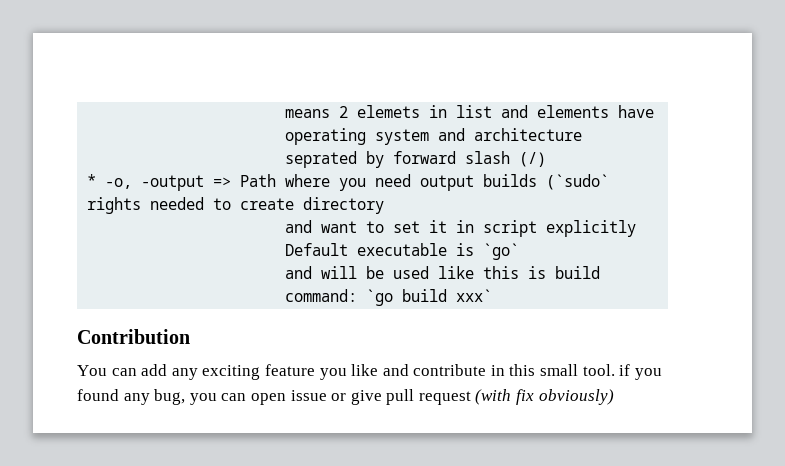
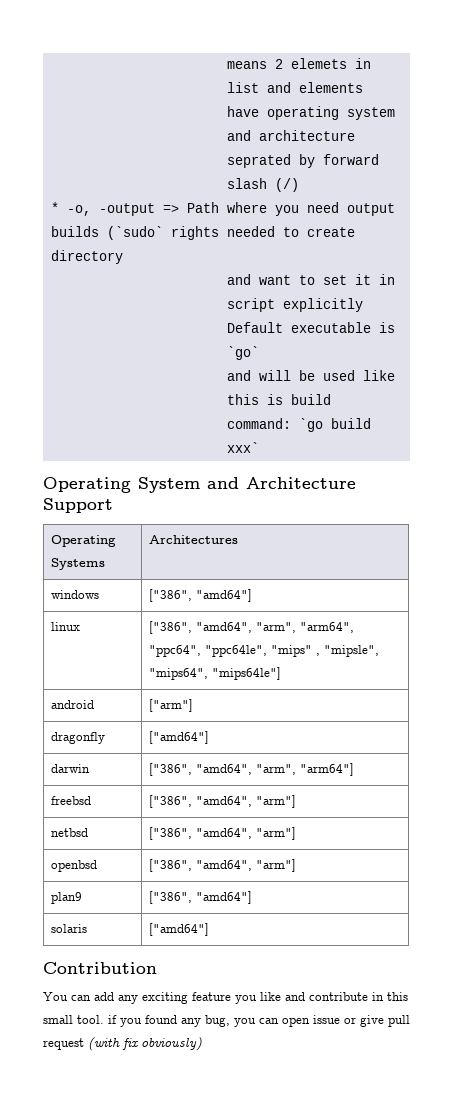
+ Operating System and Architecture Support
+ Operating Systems | Architectures
+ windows | ["386", "amd64"]
+ linux | ["386", "amd64", "arm", "arm64", "ppc64", "ppc64le", "mips" , "mipsle", "mips64", "mips64le"]
+ android | ["arm"]
+ dragonfly | ["amd64"]
+ darwin | ["386", "amd64", "arm", "arm64"]
+ freebsd | ["386", "amd64", "arm"]
+ netbsd | ["386", "amd64", "arm"]
+ openbsd | ["386", "amd64", "arm"]
+ plan9 | ["386", "amd64"]
+ solaris | ["amd64"]

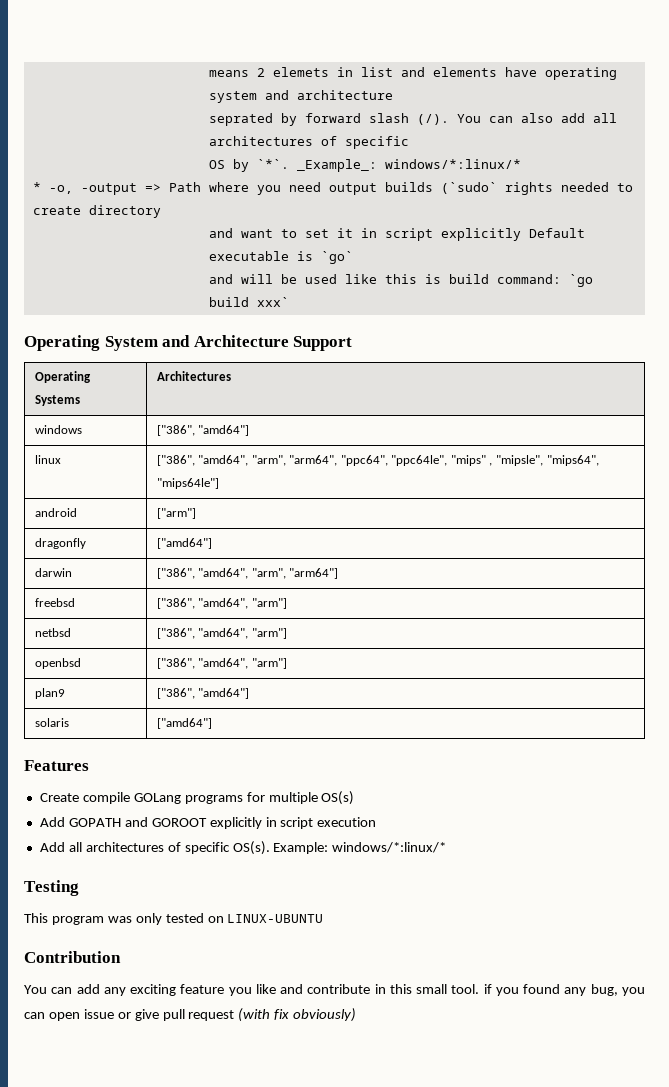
- seprated by forward slash (/)
+ seprated by forward slash (/). You can also add all architectures of specific
+ OS by `*`. _Example_: windows/*:linux/*
+ Features
+ Create compile GOLang programs for multiple OS(s)
+ Add GOPATH and GOROOT explicitly in script execution
+ Add all architectures of specific OS(s). Example: windows/*:linux/*
+ Testing
+ This program was only tested on LINUX-UBUNTU

